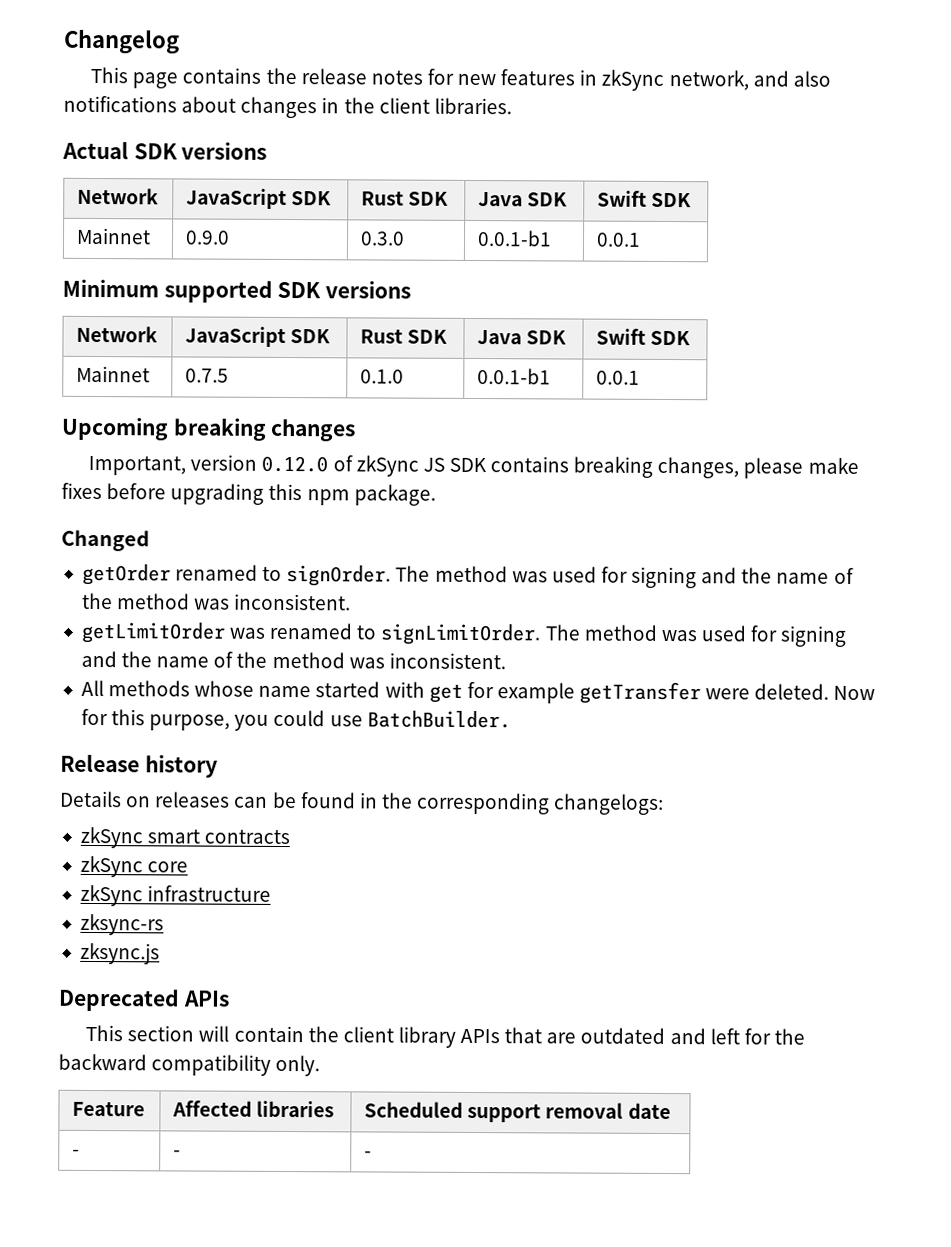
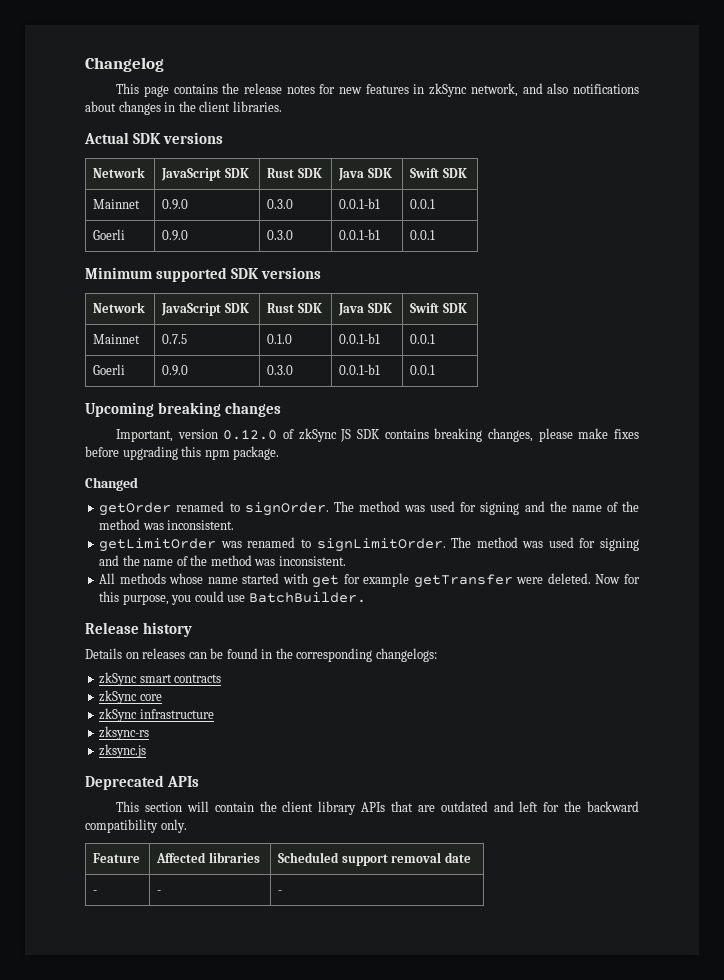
  Mainnet | 0.9.0 | 0.3.0 | 0.0.1-b1 | 0.0.1
+ Goerli | 0.9.0 | 0.3.0 | 0.0.1-b1 | 0.0.1
  Mainnet | 0.7.5 | 0.1.0 | 0.0.1-b1 | 0.0.1
+ Goerli | 0.9.0 | 0.3.0 | 0.0.1-b1 | 0.0.1

